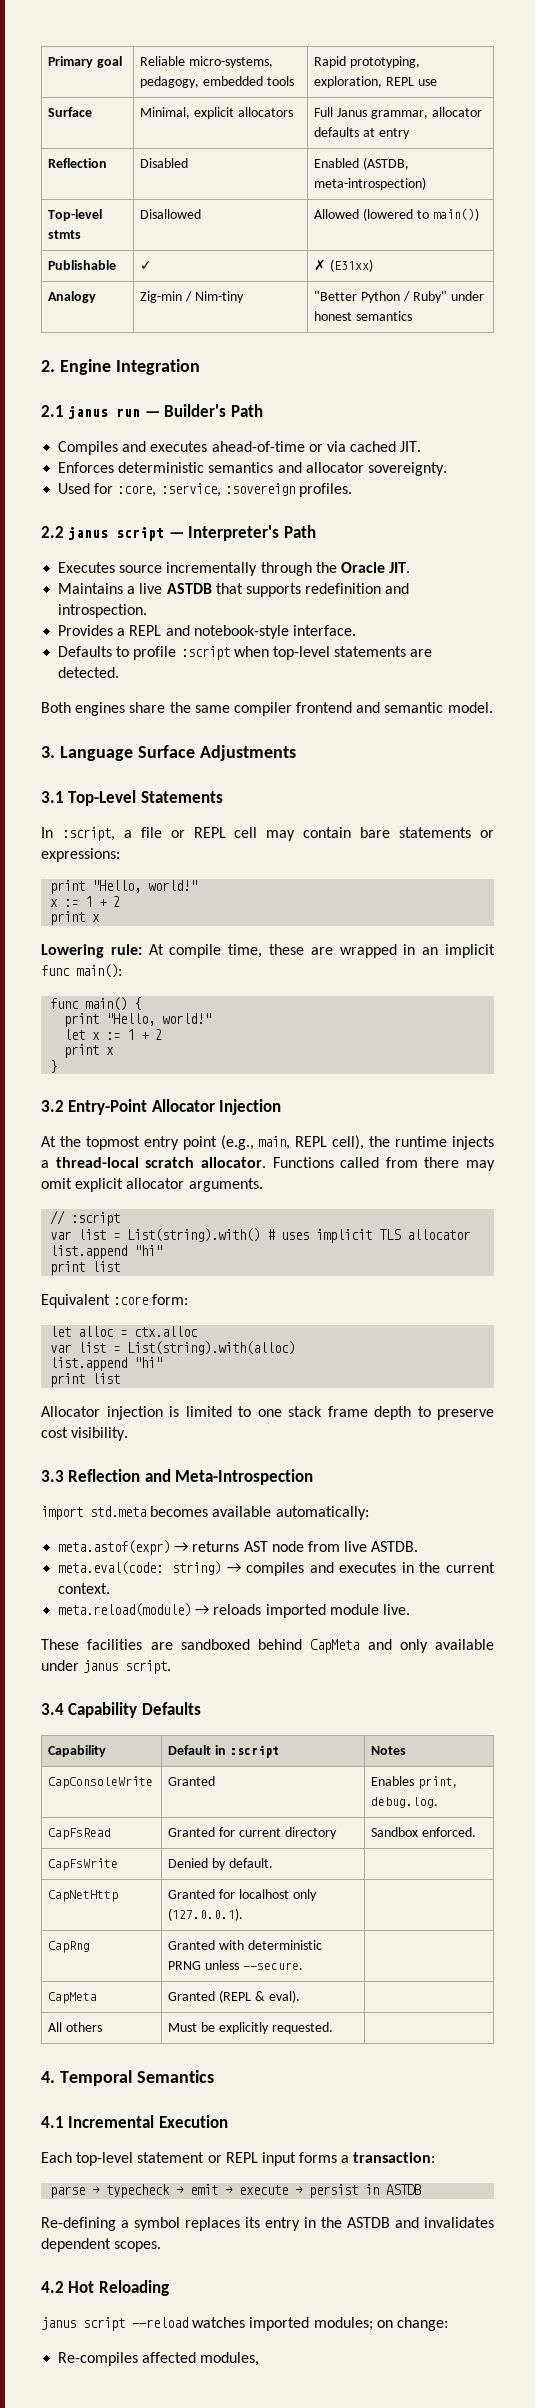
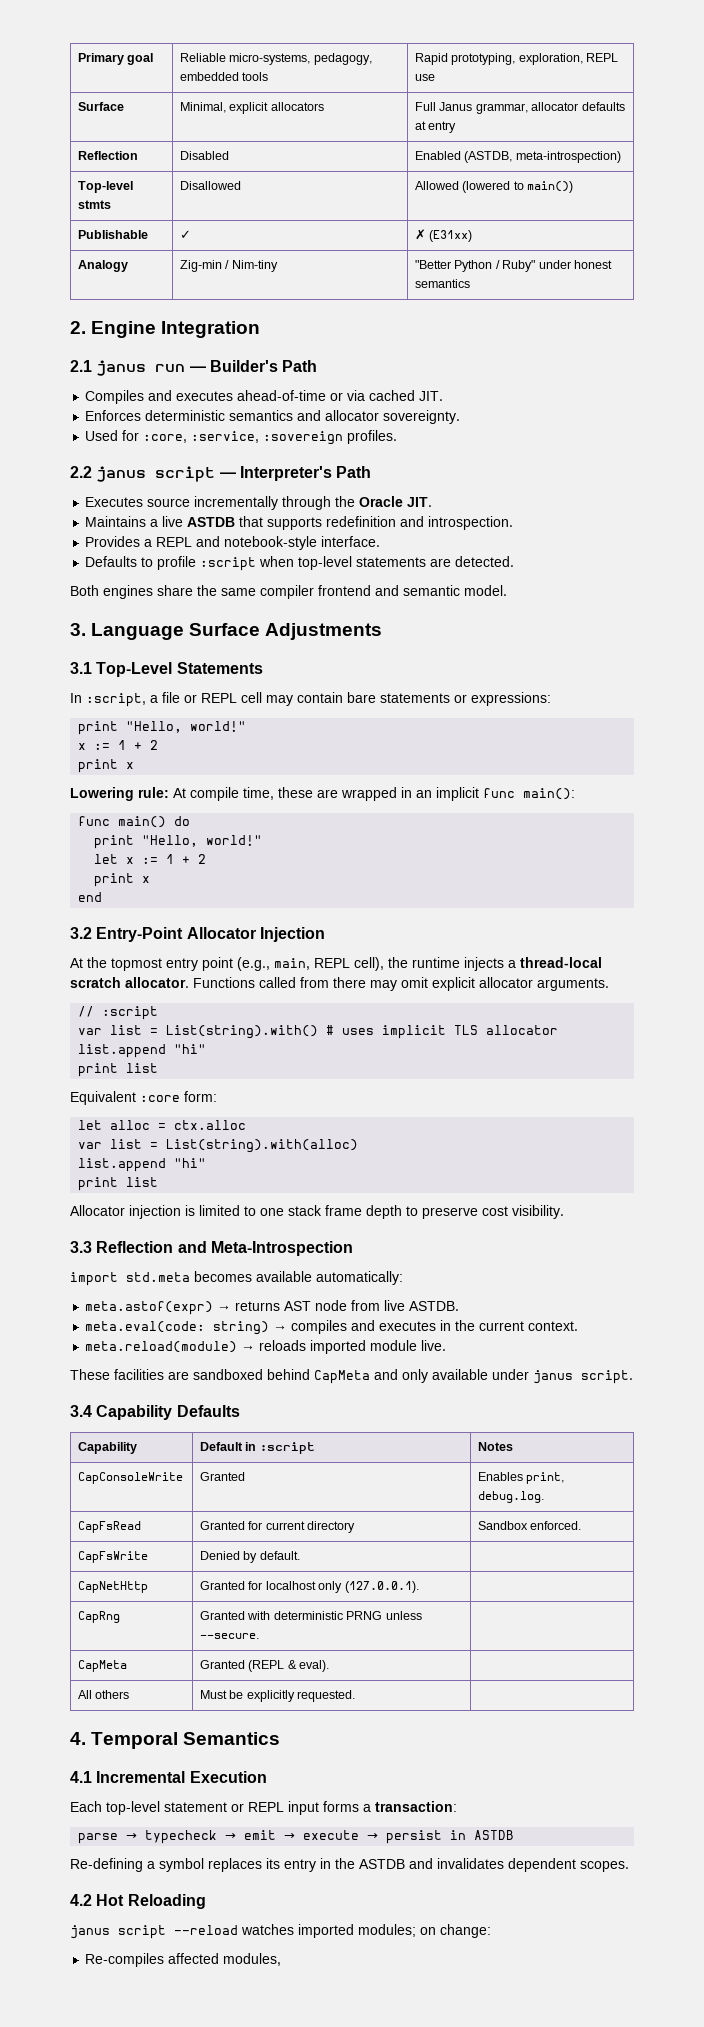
- func main() {
+ func main() do
- }
+ end

